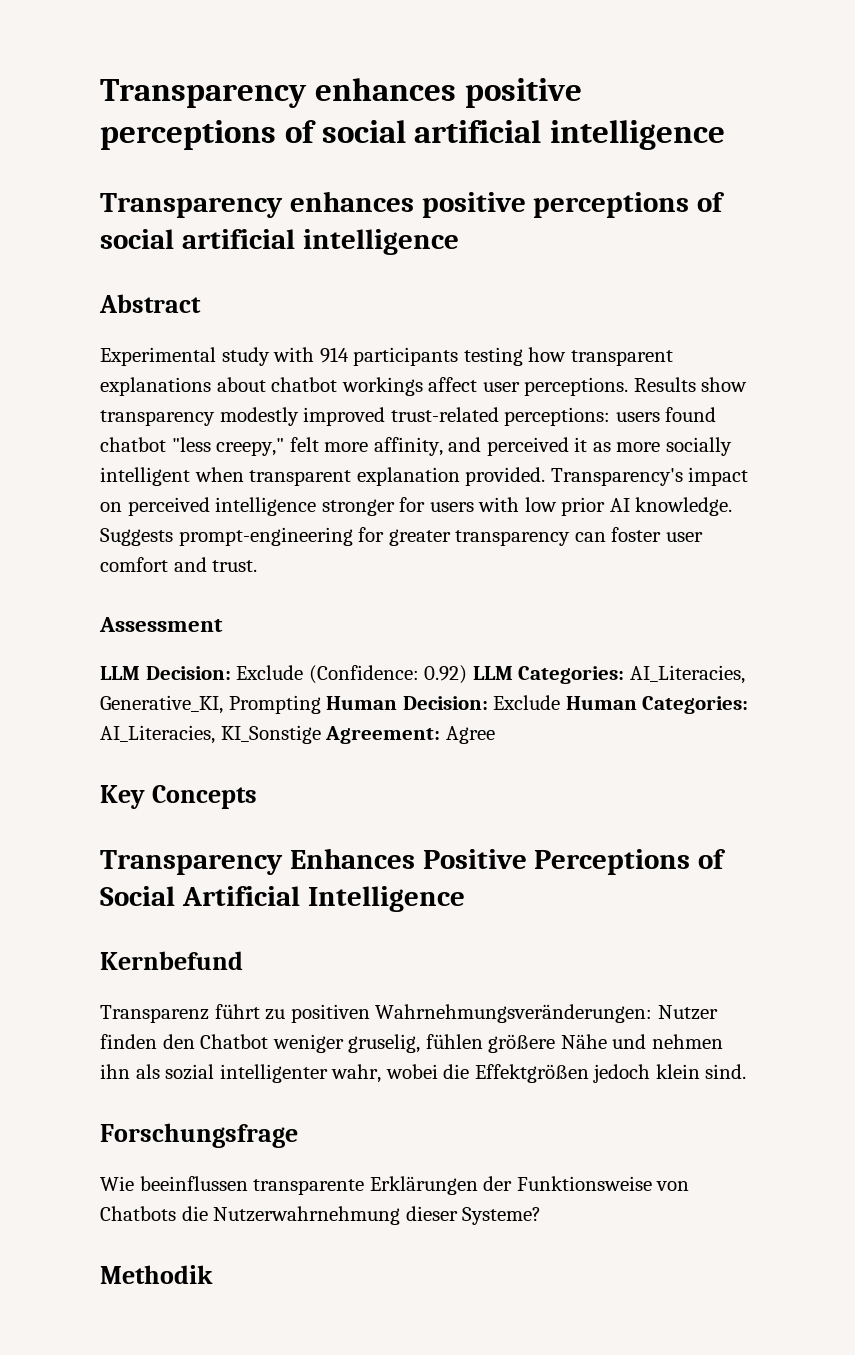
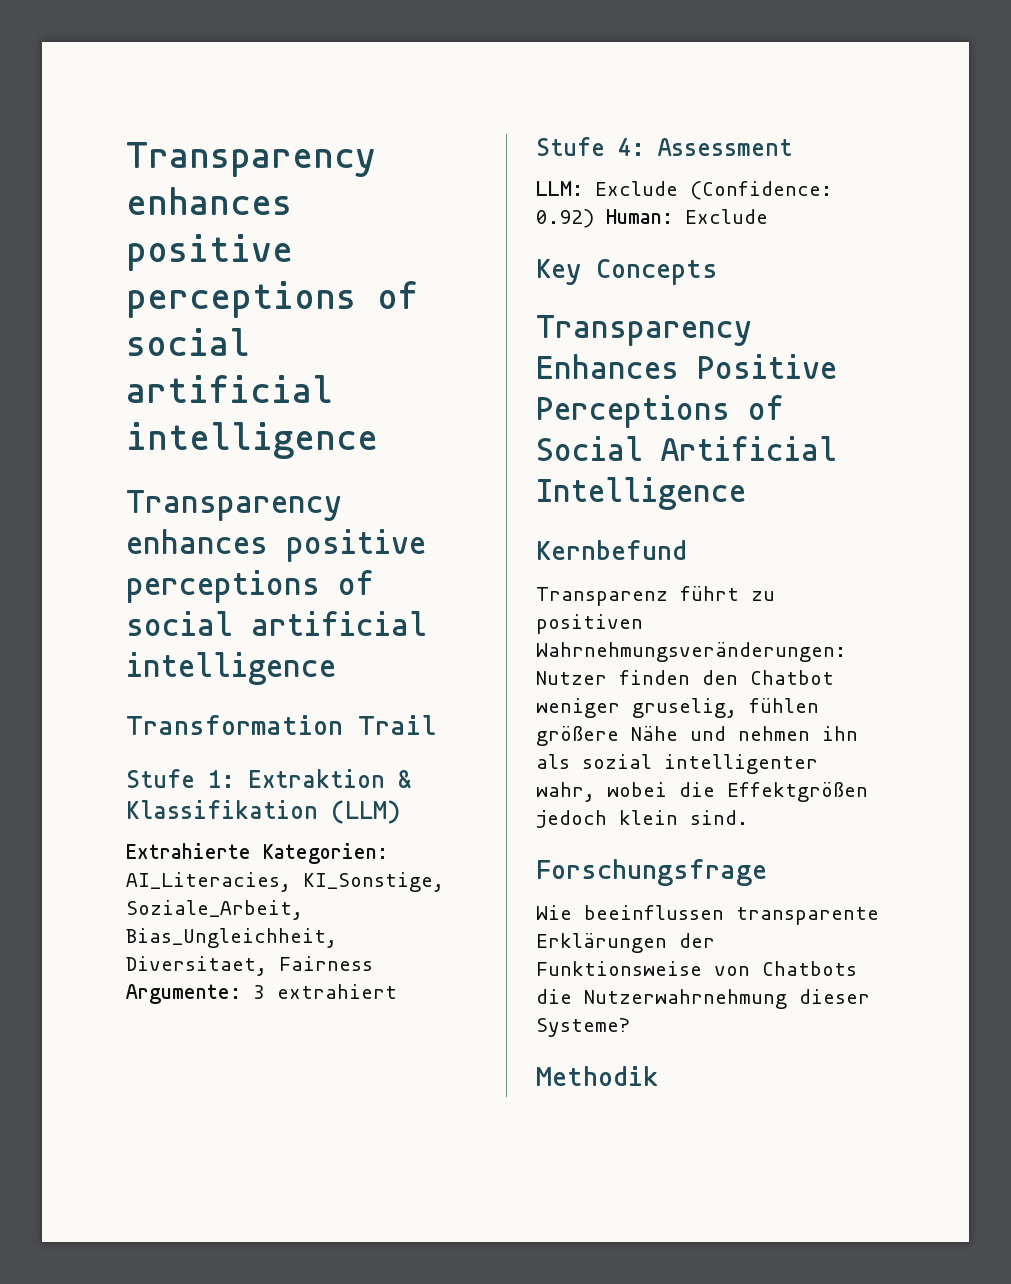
- Abstract
- Experimental study with 914 participants testing how transparent explanations about chatbot workings affect user perceptions. Results show transparency modestly improved trust-related perceptions: users found chatbot "less creepy," felt more affinity, and perceived it as more socially intelligent when transparent explanation provided. Transparency's impact on perceived intelligence stronger for users with low prior AI knowledge. Suggests prompt-engineering for greater transparency can foster user comfort and trust.
- Assessment
+ Transformation Trail
+ Stufe 1: Extraktion & Klassifikation (LLM)
+ Extrahierte Kategorien: AI_Literacies, KI_Sonstige, Soziale_Arbeit, Bias_Ungleichheit, Diversitaet, Fairness Argumente: 3 extrahiert
+ Stufe 4: Assessment
- LLM Decision: Exclude (Confidence: 0.92) LLM Categories: AI_Literacies, Generative_KI, Prompting Human Decision: Exclude Human Categories: AI_Literacies, KI_Sonstige Agreement: Agree
+ LLM: Exclude (Confidence: 0.92) Human: Exclude

